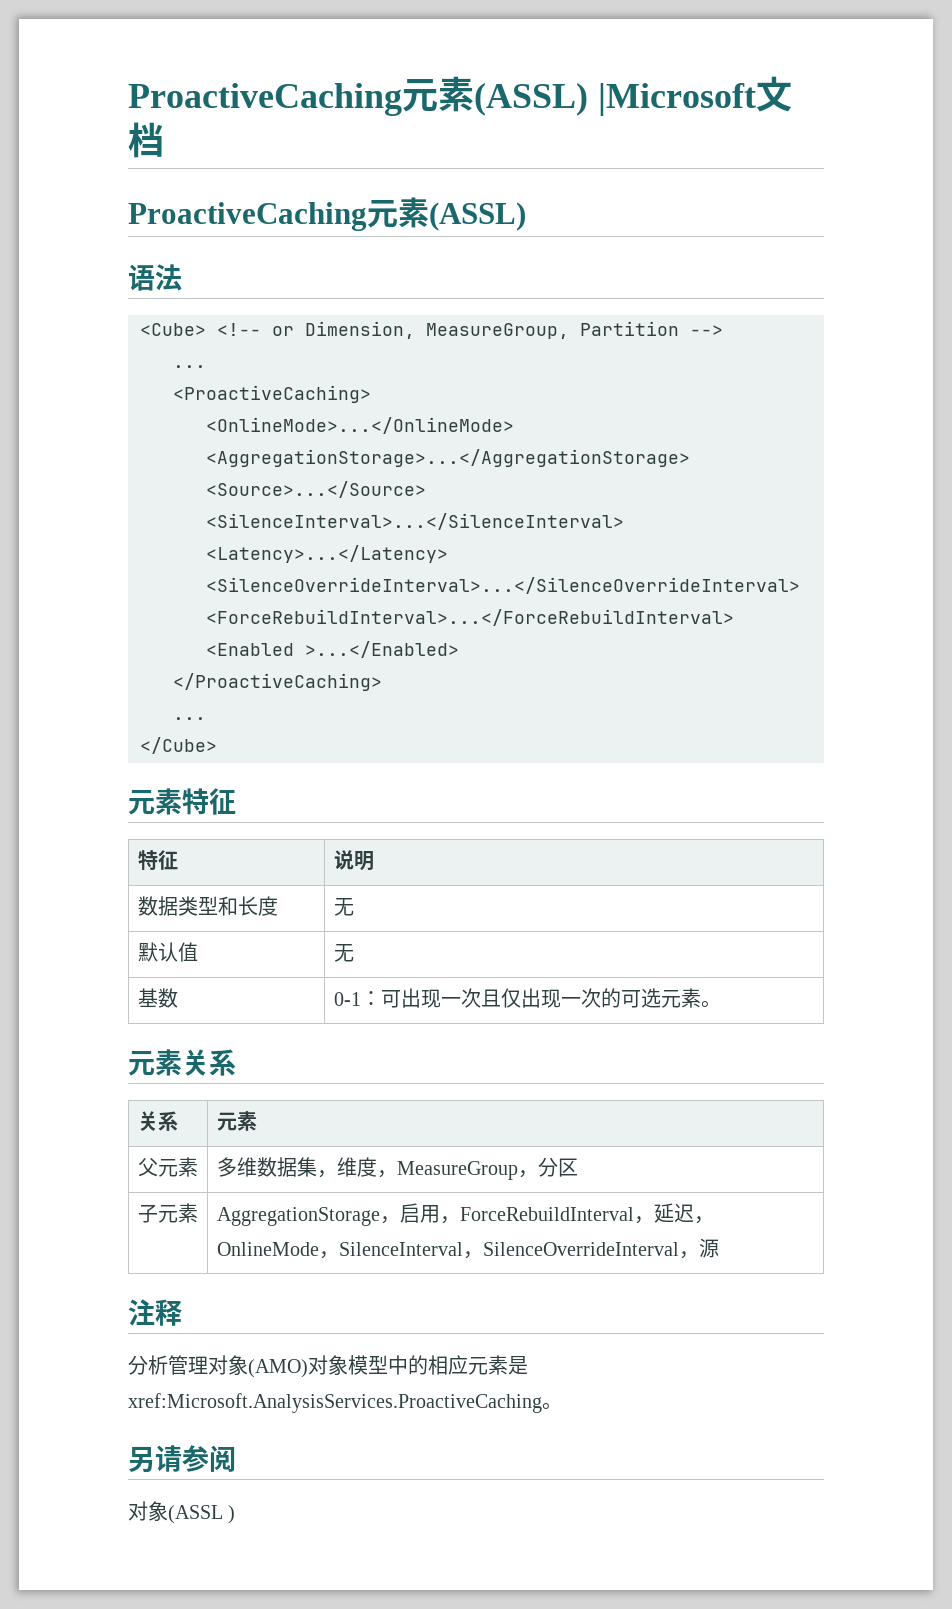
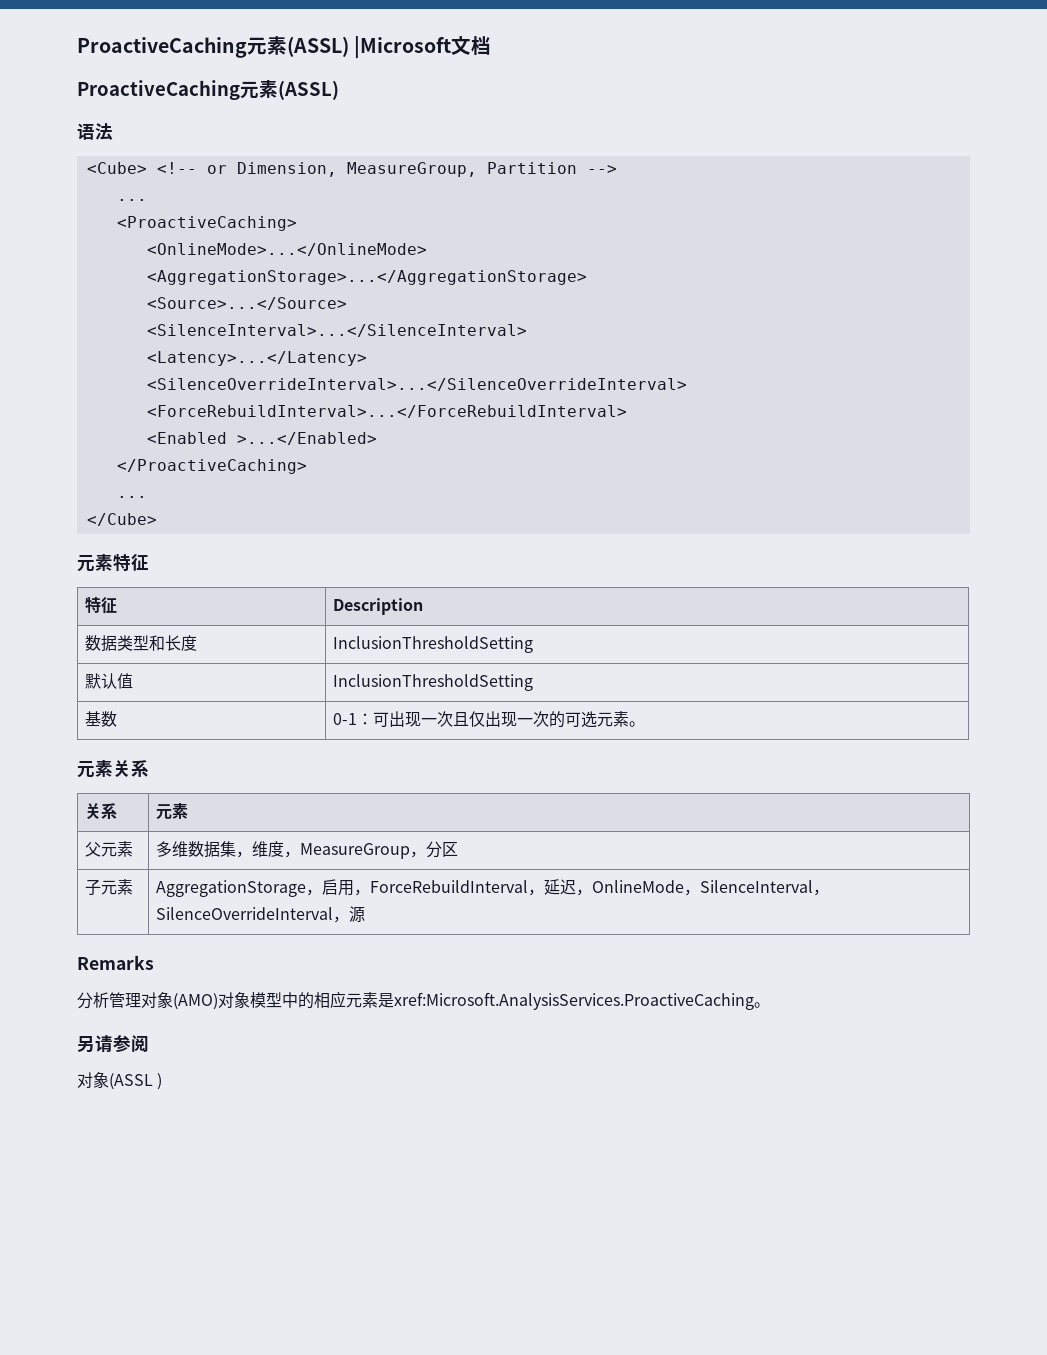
- 特征 | 说明
+ 特征 | Description
- 数据类型和长度 | 无
+ 数据类型和长度 | InclusionThresholdSetting
- 默认值 | 无
+ 默认值 | InclusionThresholdSetting
- 注释
+ Remarks

